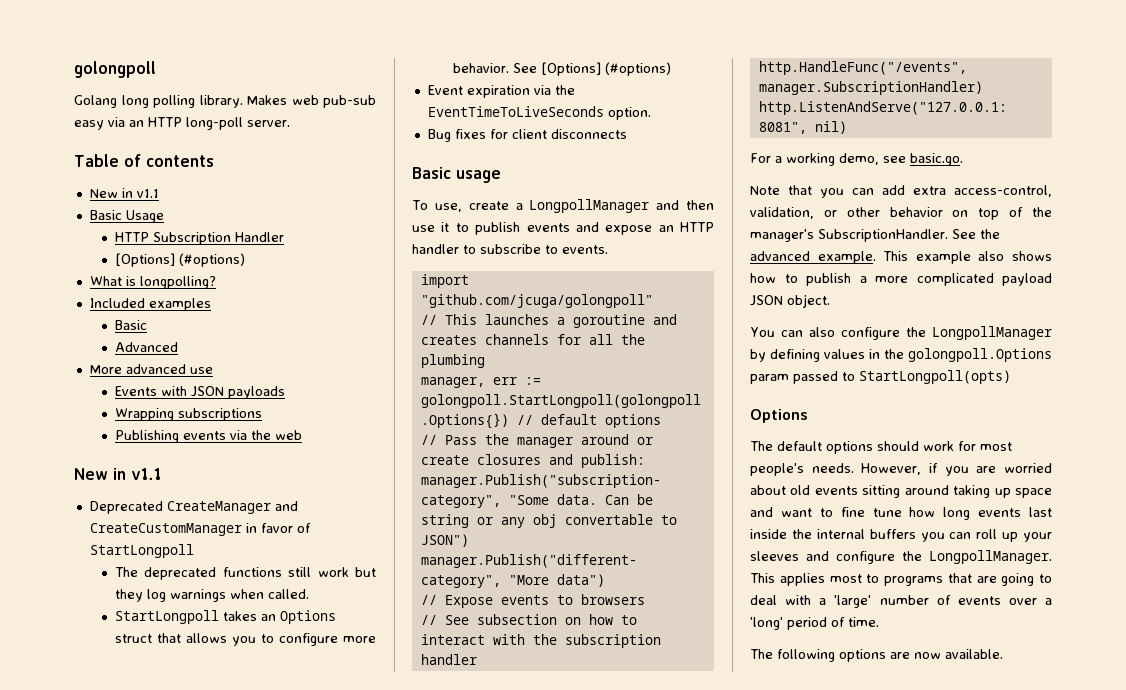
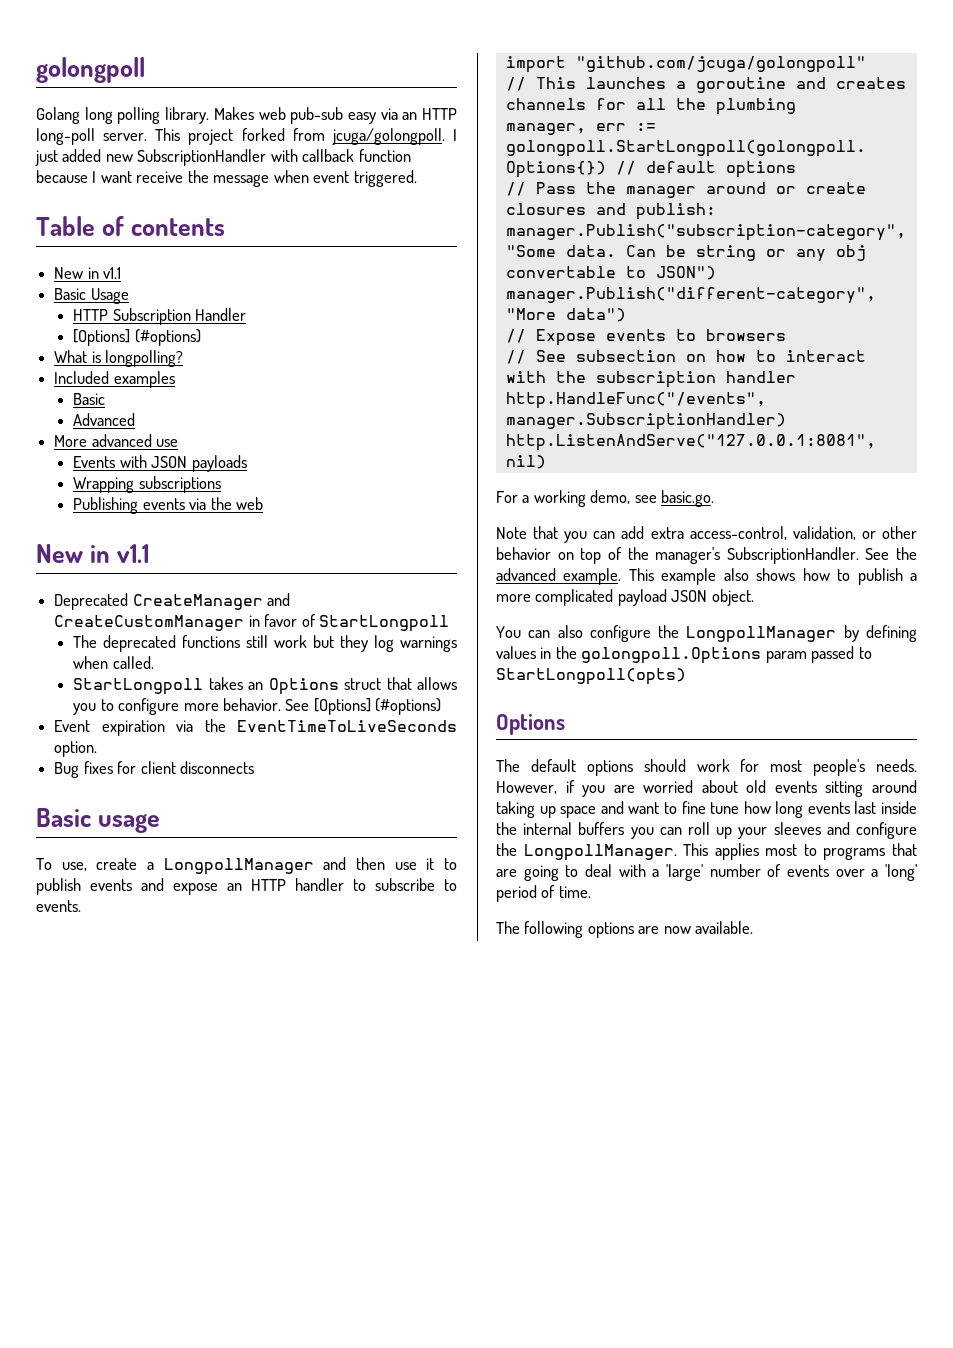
+ This project forked from jcuga/golongpoll. I just added new SubscriptionHandler with callback function because I want receive the message when event triggered.

